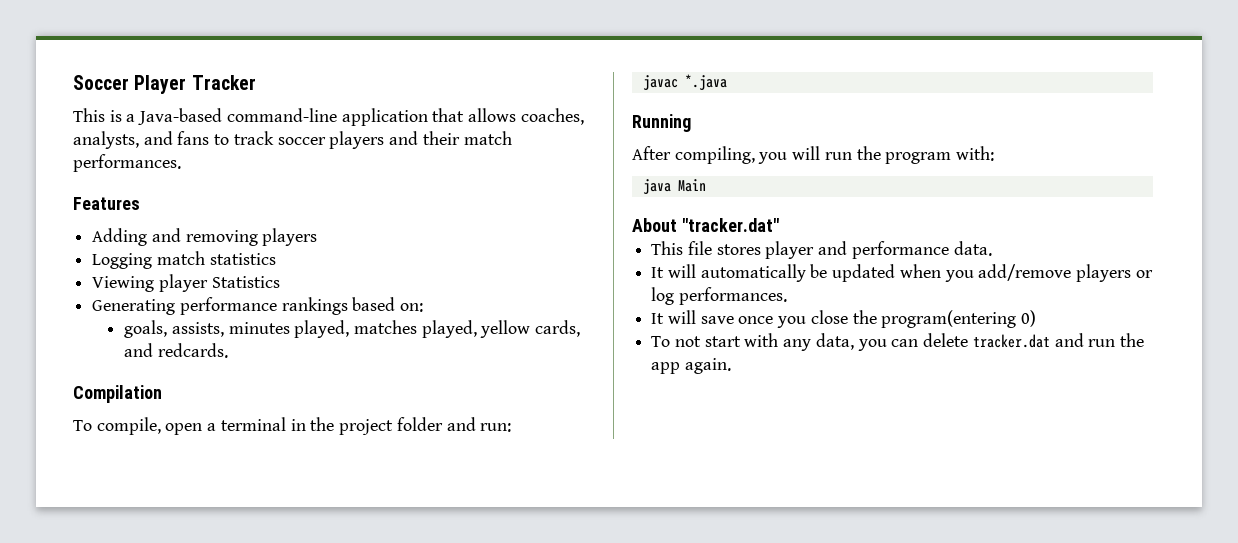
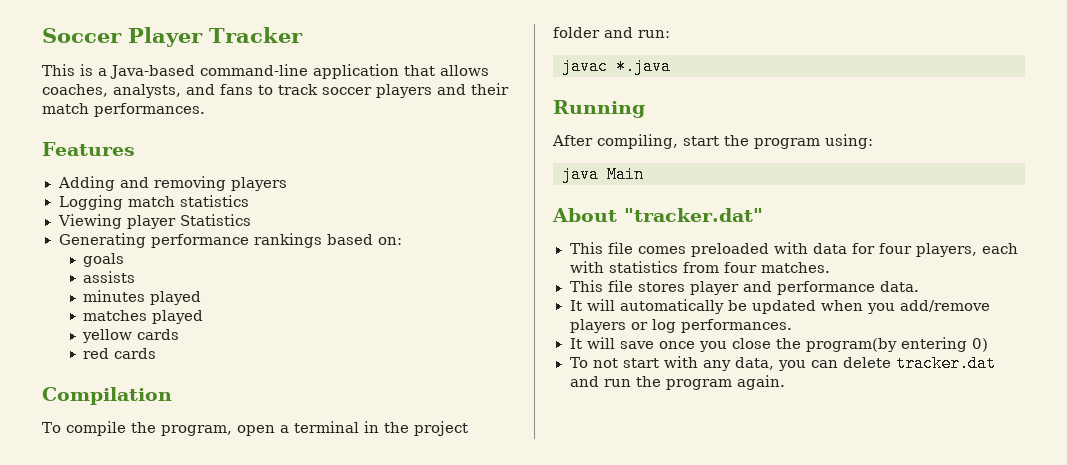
- goals, assists, minutes played, matches played, yellow cards, and redcards.
+ goals
+ assists
+ minutes played
+ matches played
+ yellow cards
+ red cards
- To compile, open a terminal in the project folder and run:
+ To compile the program, open a terminal in the project folder and run:
- After compiling, you will run the program with:
+ After compiling, start the program using:
+ This file comes preloaded with data for four players, each with statistics from four matches.
- It will save once you close the program(entering 0)
+ It will save once you close the program(by entering 0)
- To not start with any data, you can delete tracker.dat and run the app again.
+ To not start with any data, you can delete tracker.dat and run the program again.

